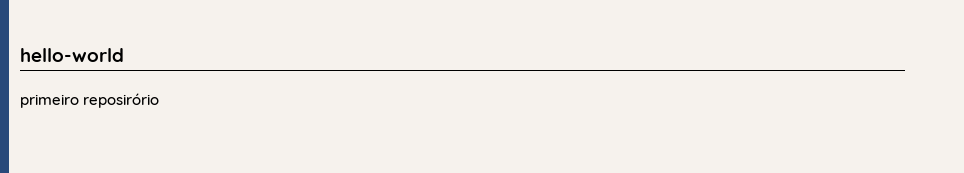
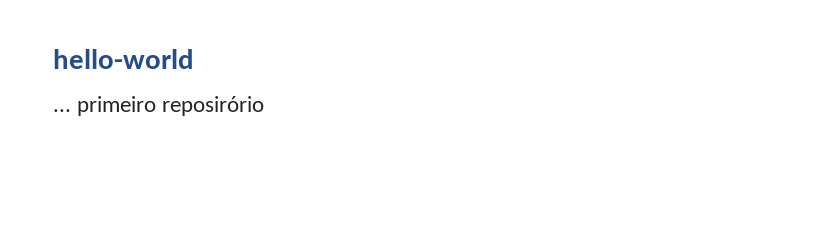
- primeiro reposirório
+ ... primeiro reposirório

